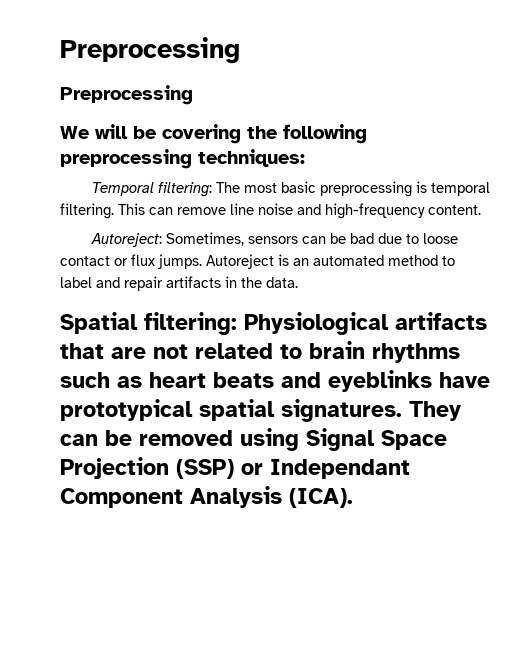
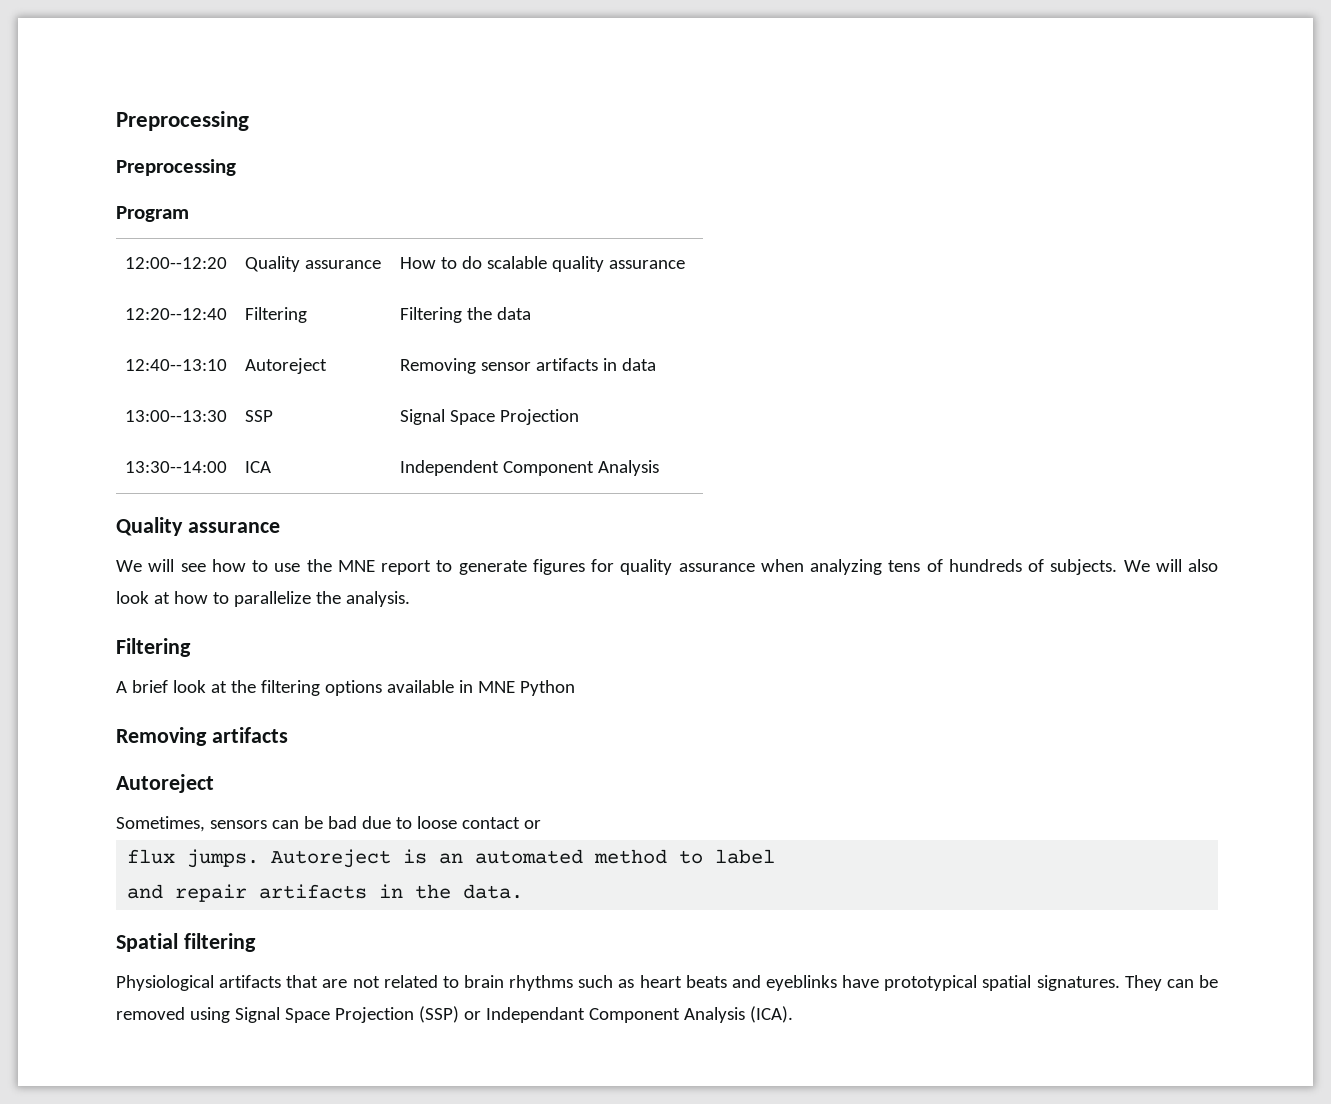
- We will be covering the following preprocessing techniques:
- Temporal filtering: The most basic preprocessing is temporal filtering. This can remove line noise and high-frequency content.
- Autoreject: Sometimes, sensors can be bad due to loose contact or flux jumps.
+ Program
+ 12:00--12:20 | Quality assurance | How to do scalable quality assurance
+ 12:20--12:40 | Filtering | Filtering the data
+ 12:40--13:10 | Autoreject | Removing sensor artifacts in data
+ 13:00--13:30 | SSP | Signal Space Projection
+ 13:30--14:00 | ICA | Independent Component Analysis
+ Quality assurance
+ We will see how to use the MNE report to generate figures for quality assurance when analyzing tens of hundreds of subjects. We will also look at how to parallelize the analysis.
+ Filtering
+ A brief look at the filtering options available in MNE Python
+ Removing artifacts
+ Autoreject
+ Sometimes, sensors can be bad due to loose contact or
+ flux jumps.
- Autoreject is an automated method to label and repair artifacts in the data.
+ Autoreject is an automated method to label
+ and repair artifacts in the data.
- Spatial filtering: Physiological artifacts that are not related to brain rhythms such as heart beats and eyeblinks have prototypical spatial signatures.
+ Spatial filtering
+ Physiological artifacts that are not related to brain rhythms such as heart beats and eyeblinks have prototypical spatial signatures.

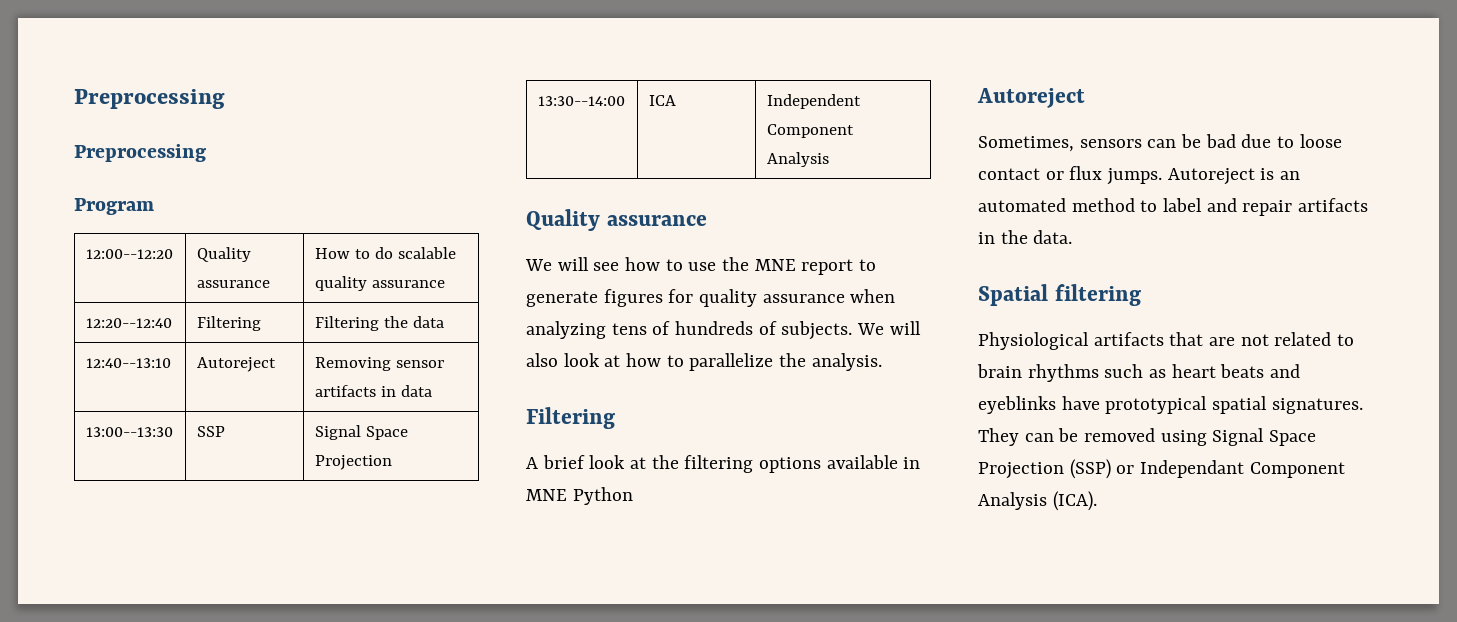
- Removing artifacts
- Sometimes, sensors can be bad due to loose contact or
- flux jumps.
+ Sometimes, sensors can be bad due to loose contact or flux jumps.
- Autoreject is an automated method to label
- and repair artifacts in the data.
+ Autoreject is an automated method to label and repair artifacts in the data.

